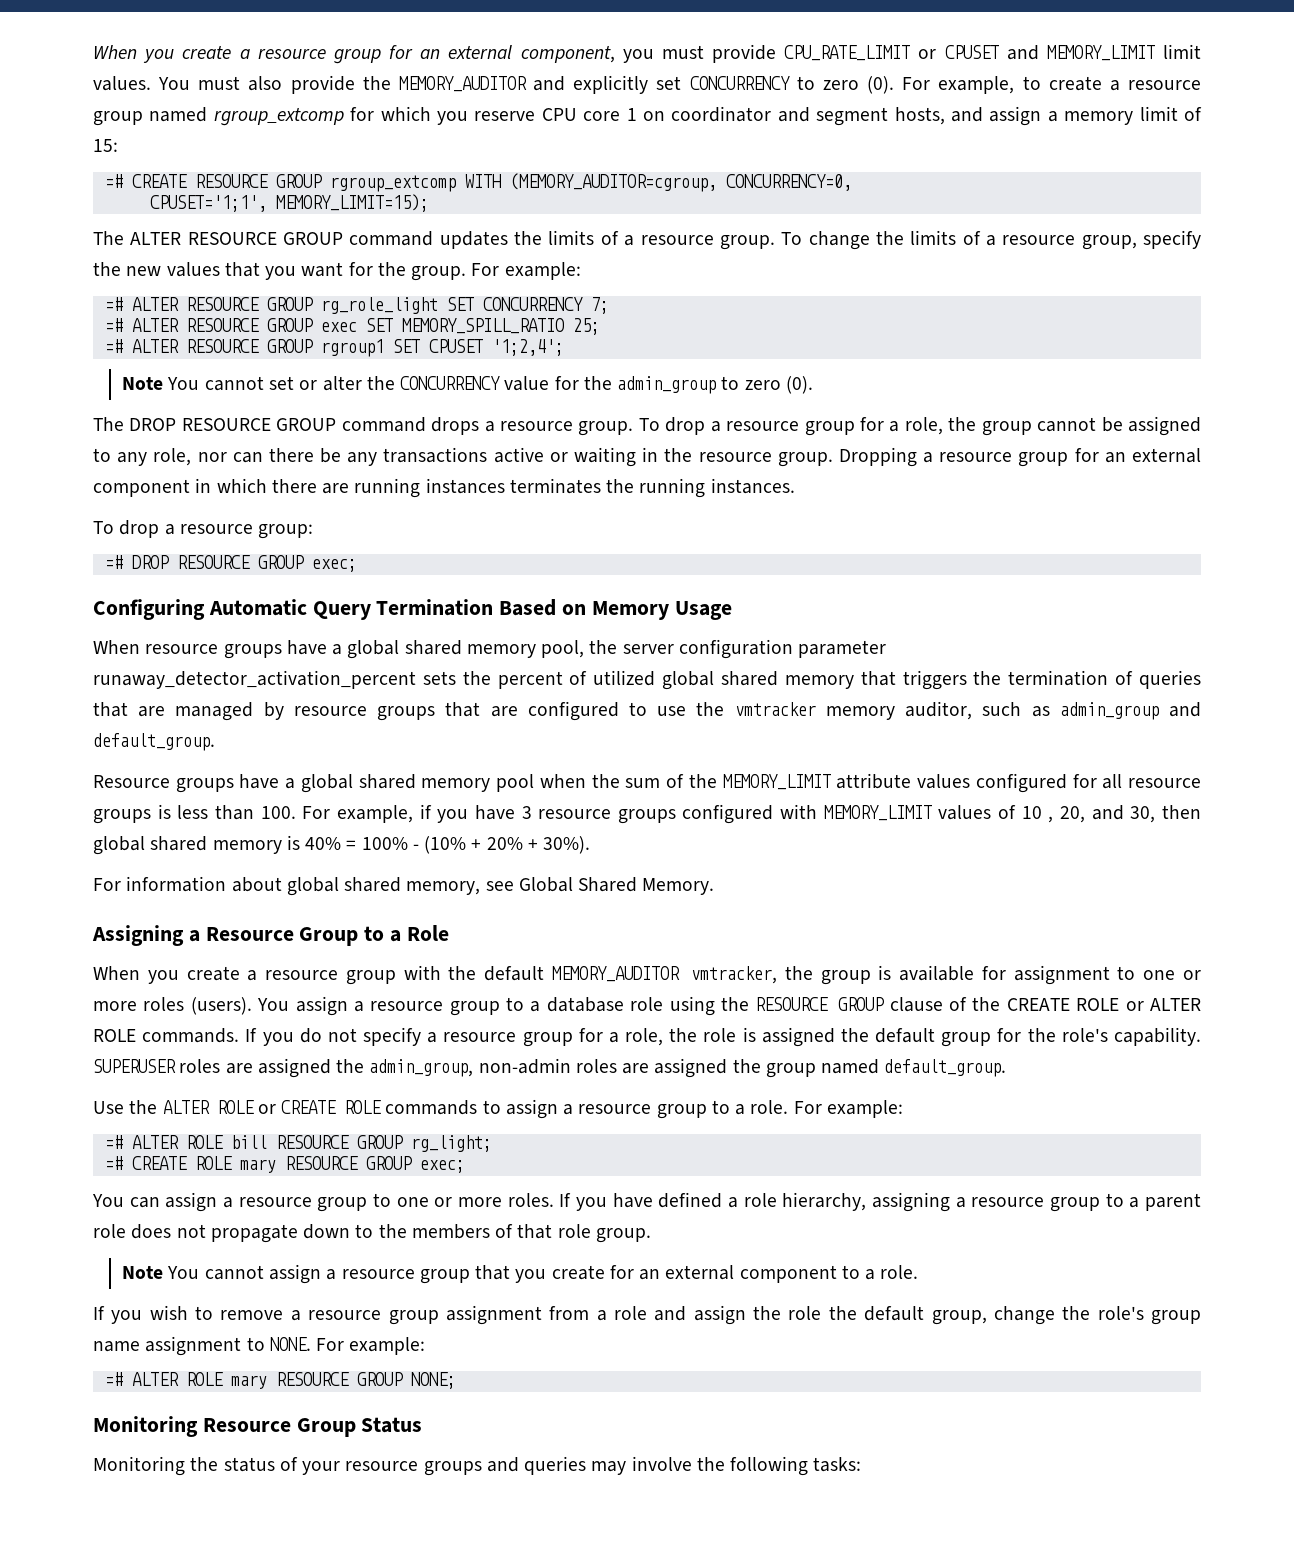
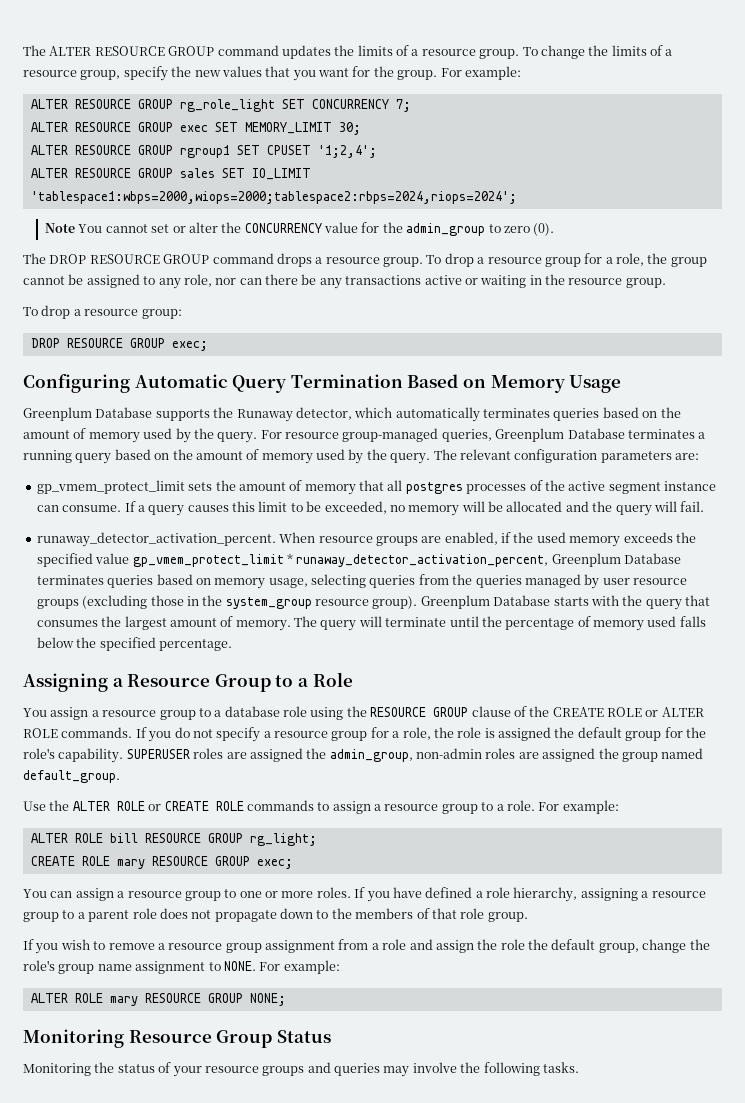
- When you create a resource group for an external component, you must provide CPU_RATE_LIMIT or CPUSET and MEMORY_LIMIT limit values. You must also provide the MEMORY_AUDITOR and explicitly set CONCURRENCY to zero (0). For example, to create a resource group named rgroup_extcomp for which you reserve CPU core 1 on coordinator and segment hosts, and assign a memory limit of 15:
- =# CREATE RESOURCE GROUP rgroup_extcomp WITH (MEMORY_AUDITOR=cgroup, CONCURRENCY=0,
- CPUSET='1;1', MEMORY_LIMIT=15);
- =# ALTER RESOURCE GROUP rg_role_light SET CONCURRENCY 7;
+ ALTER RESOURCE GROUP rg_role_light SET CONCURRENCY 7;
- =# ALTER RESOURCE GROUP exec SET MEMORY_SPILL_RATIO 25;
- =# ALTER RESOURCE GROUP rgroup1 SET CPUSET '1;2,4';
+ ALTER RESOURCE GROUP exec SET MEMORY_LIMIT 30;
+ ALTER RESOURCE GROUP rgroup1 SET CPUSET '1;2,4';
+ ALTER RESOURCE GROUP sales SET IO_LIMIT 'tablespace1:wbps=2000,wiops=2000;tablespace2:rbps=2024,riops=2024';
- Dropping a resource group for an external component in which there are running instances terminates the running instances.
- =# DROP RESOURCE GROUP exec;
+ DROP RESOURCE GROUP exec;
- When resource groups have a global shared memory pool, the server configuration parameter runaway_detector_activation_percent sets the percent of utilized global shared memory that triggers the termination of queries that are managed by resource groups that are configured to use the vmtracker memory auditor, such as admin_group and default_group.
- Resource groups have a global shared memory pool when the sum of the MEMORY_LIMIT attribute values configured for all resource groups is less than 100. For example, if you have 3 resource groups configured with MEMORY_LIMIT values of 10 , 20, and 30, then global shared memory is 40% = 100% - (10% + 20% + 30%).
- For information about global shared memory, see Global Shared Memory.
+ Greenplum Database supports the Runaway detector, which automatically terminates queries based on the amount of memory used by the query. For resource group-managed queries, Greenplum Database terminates a running query based on the amount of memory used by the query. The relevant configuration parameters are:
+ gp_vmem_protect_limit sets the amount of memory that all postgres processes of the active segment instance can consume. If a query causes this limit to be exceeded, no memory will be allocated and the query will fail.
+ runaway_detector_activation_percent. When resource groups are enabled, if the used memory exceeds the specified value gp_vmem_protect_limit * runaway_detector_activation_percent, Greenplum Database terminates queries based on memory usage, selecting queries from the queries managed by user resource groups (excluding those in the system_group resource group). Greenplum Database starts with the query that consumes the largest amount of memory. The query will terminate until the percentage of memory used falls below the specified percentage.
- When you create a resource group with the default MEMORY_AUDITOR vmtracker, the group is available for assignment to one or more roles (users).
- =# ALTER ROLE bill RESOURCE GROUP rg_light;
+ ALTER ROLE bill RESOURCE GROUP rg_light;
- =# CREATE ROLE mary RESOURCE GROUP exec;
+ CREATE ROLE mary RESOURCE GROUP exec;
- Note You cannot assign a resource group that you create for an external component to a role.
- =# ALTER ROLE mary RESOURCE GROUP NONE;
+ ALTER ROLE mary RESOURCE GROUP NONE;
- Monitoring the status of your resource groups and queries may involve the following tasks:
+ Monitoring the status of your resource groups and queries may involve the following tasks.

